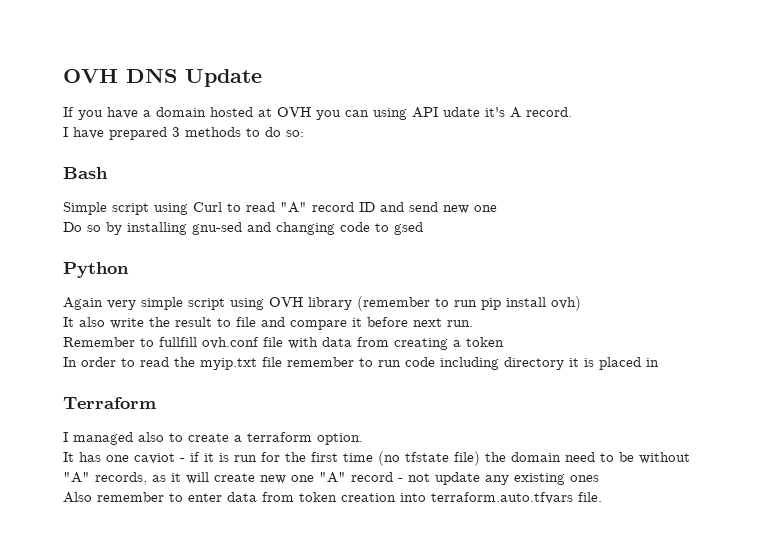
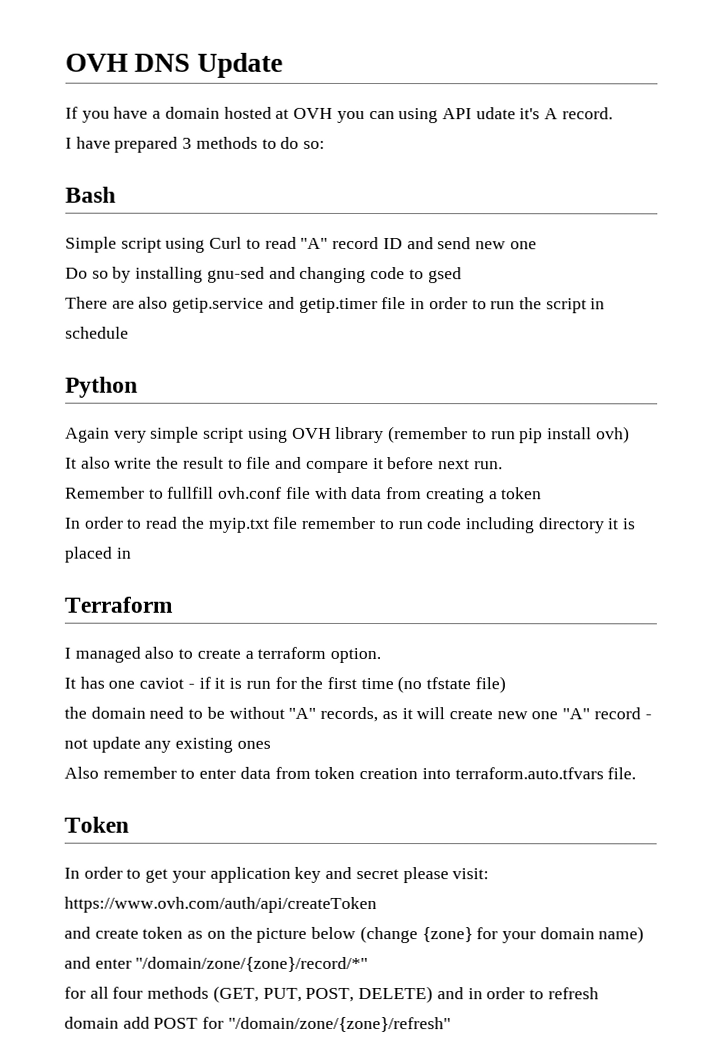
+ There are also getip.service and getip.timer file in order to run the script in schedule
- It has one caviot - if it is run for the first time (no tfstate file) the domain need to be without "A" records, as it will create new one "A" record - not update any existing ones
+ It has one caviot - if it is run for the first time (no tfstate file)
+ the domain need to be without "A" records, as it will create new one "A" record - not update any existing ones
+ Token
+ In order to get your application key and secret please visit: https://www.ovh.com/auth/api/createToken
+ and create token as on the picture below (change {zone} for your domain name) and enter "/domain/zone/{zone}/record/*"
+ for all four methods (GET, PUT, POST, DELETE) and in order to refresh domain add POST for "/domain/zone/{zone}/refresh"

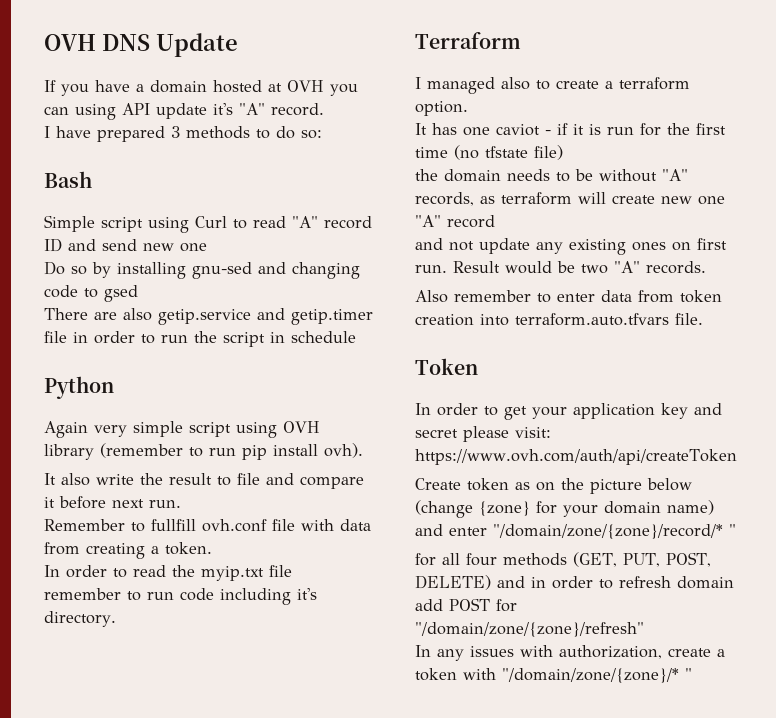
- If you have a domain hosted at OVH you can using API udate it's A record.
+ If you have a domain hosted at OVH you can using API update it's "A" record.
- Again very simple script using OVH library (remember to run pip install ovh)
+ Again very simple script using OVH library (remember to run pip install ovh).
- Remember to fullfill ovh.conf file with data from creating a token
+ Remember to fullfill ovh.conf file with data from creating a token.
- In order to read the myip.txt file remember to run code including directory it is placed in
+ In order to read the myip.txt file remember to run code including it's directory.
- the domain need to be without "A" records, as it will create new one "A" record - not update any existing ones
+ the domain needs to be without "A" records, as terraform will create new one "A" record
+ and not update any existing ones on first run. Result would be two "A" records.
- and create token as on the picture below (change {zone} for your domain name) and enter "/domain/zone/{zone}/record/*"
+ Create token as on the picture below (change {zone} for your domain name) and enter "/domain/zone/{zone}/record/* "
+ In any issues with authorization, create a token with "/domain/zone/{zone}/* "

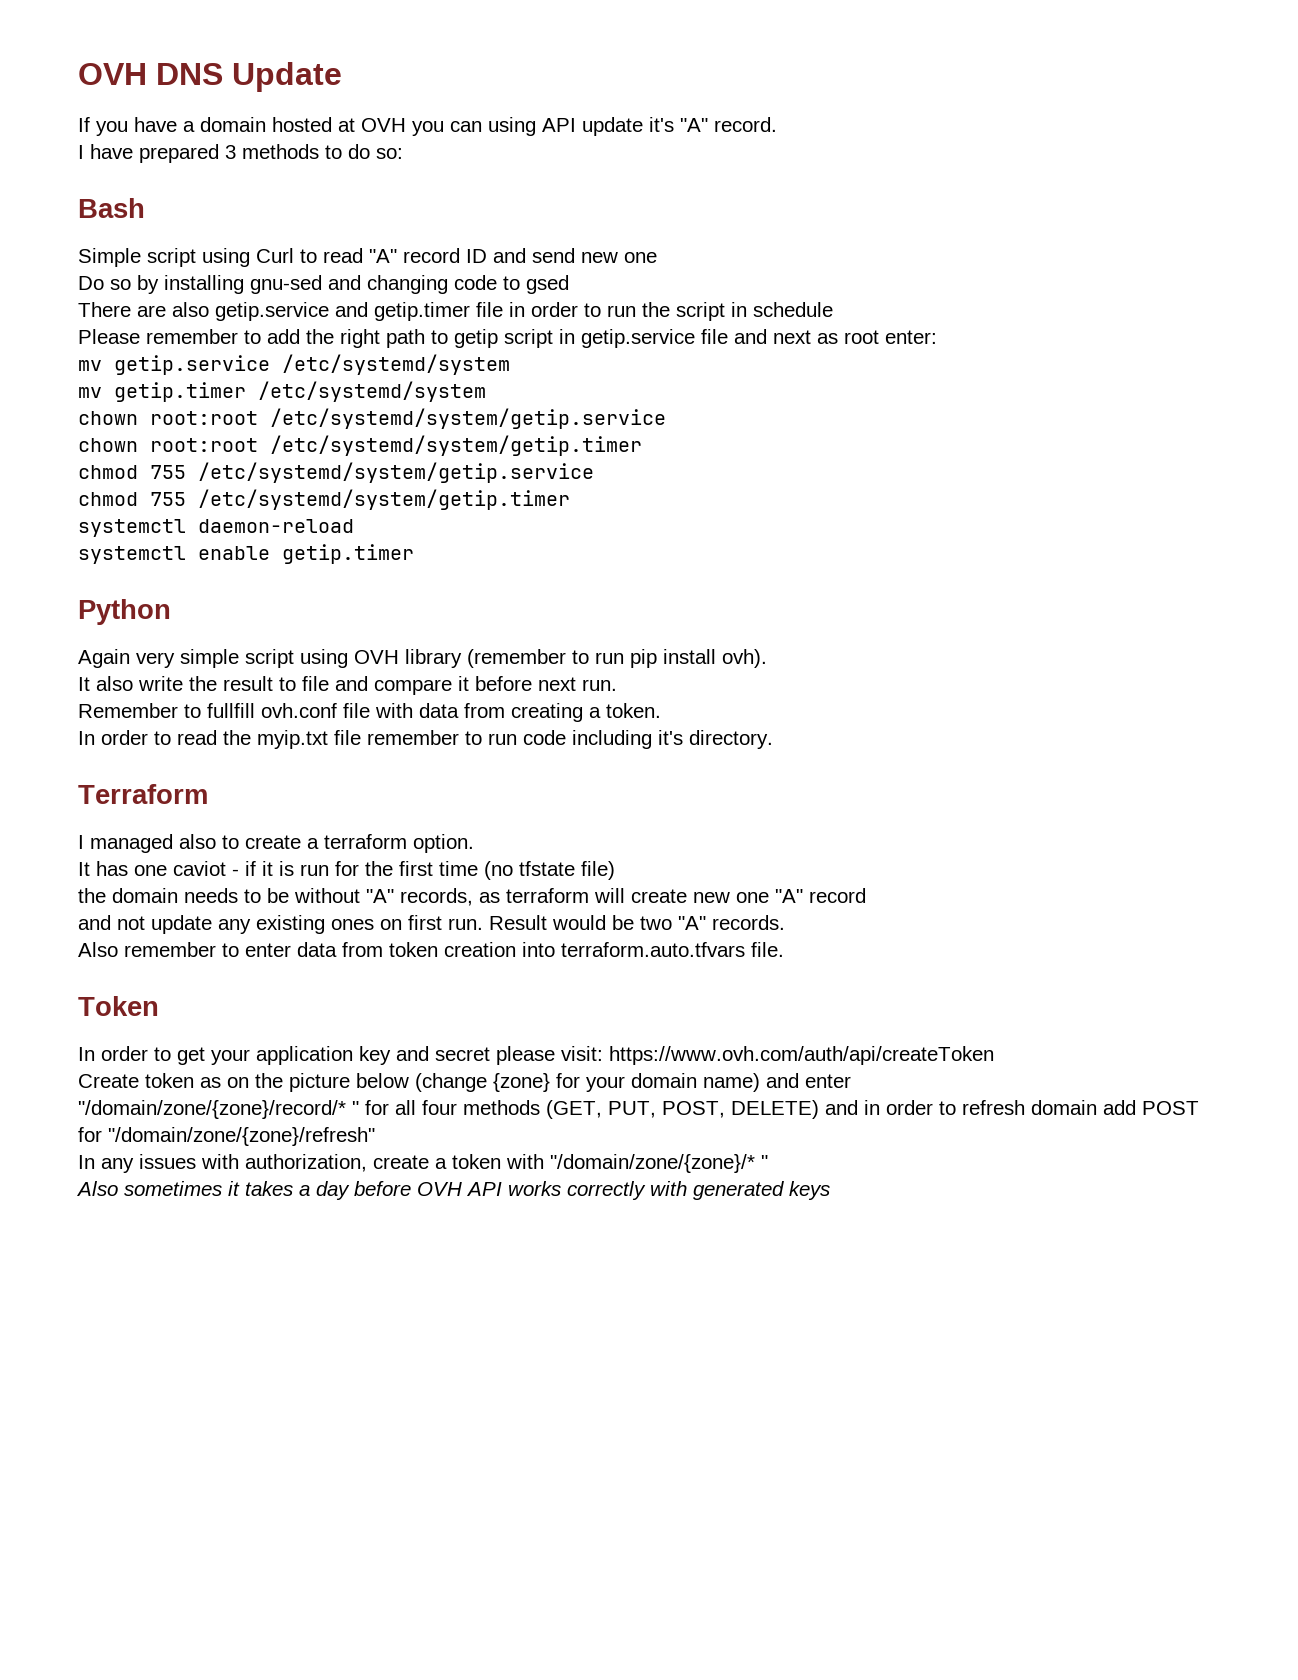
+ Please remember to add the right path to getip script in getip.service file and next as root enter:
+ mv getip.service /etc/systemd/system
+ mv getip.timer /etc/systemd/system
+ chown root:root /etc/systemd/system/getip.service
+ chown root:root /etc/systemd/system/getip.timer
+ chmod 755 /etc/systemd/system/getip.service
+ chmod 755 /etc/systemd/system/getip.timer
+ systemctl daemon-reload
+ systemctl enable getip.timer
- Create token as on the picture below (change {zone} for your domain name) and enter "/domain/zone/{zone}/record/* "
- for all four methods (GET, PUT, POST, DELETE) and in order to refresh domain add POST for "/domain/zone/{zone}/refresh"
+ Create token as on the picture below (change {zone} for your domain name) and enter
+ "/domain/zone/{zone}/record/* " for all four methods (GET, PUT, POST, DELETE) and in order to refresh domain add POST for "/domain/zone/{zone}/refresh"
+ Also sometimes it takes a day before OVH API works correctly with generated keys

